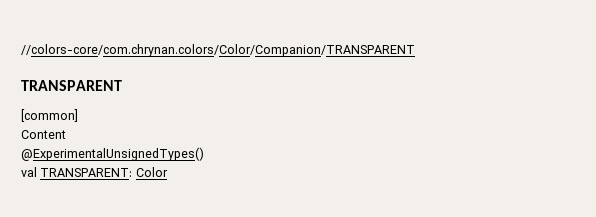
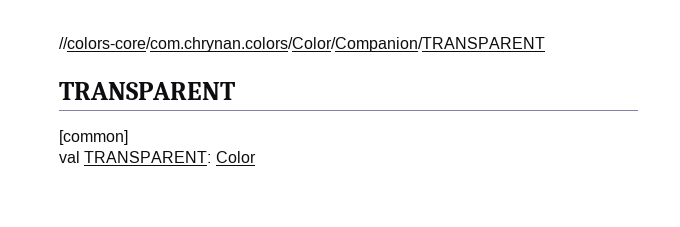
- Content
- @ExperimentalUnsignedTypes()

